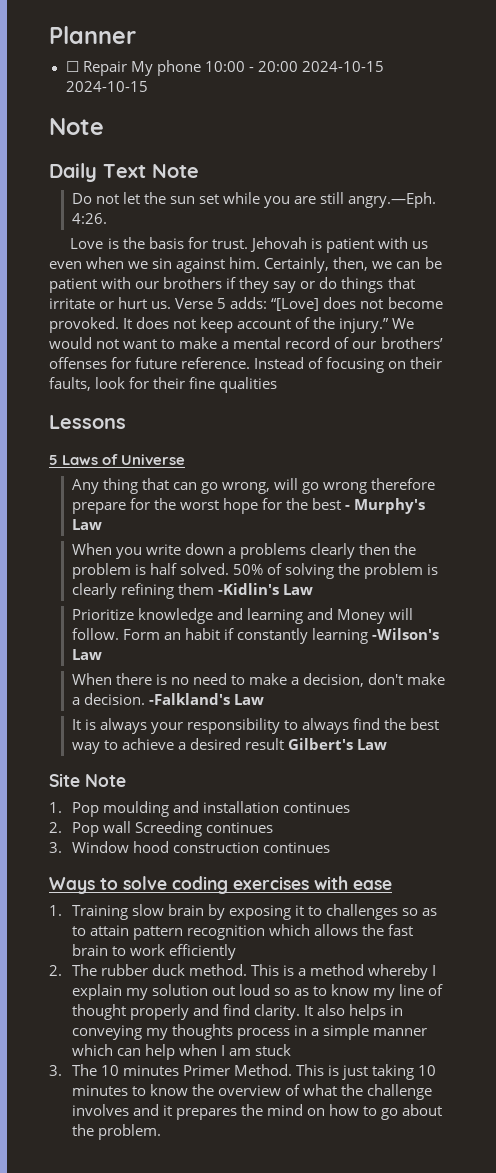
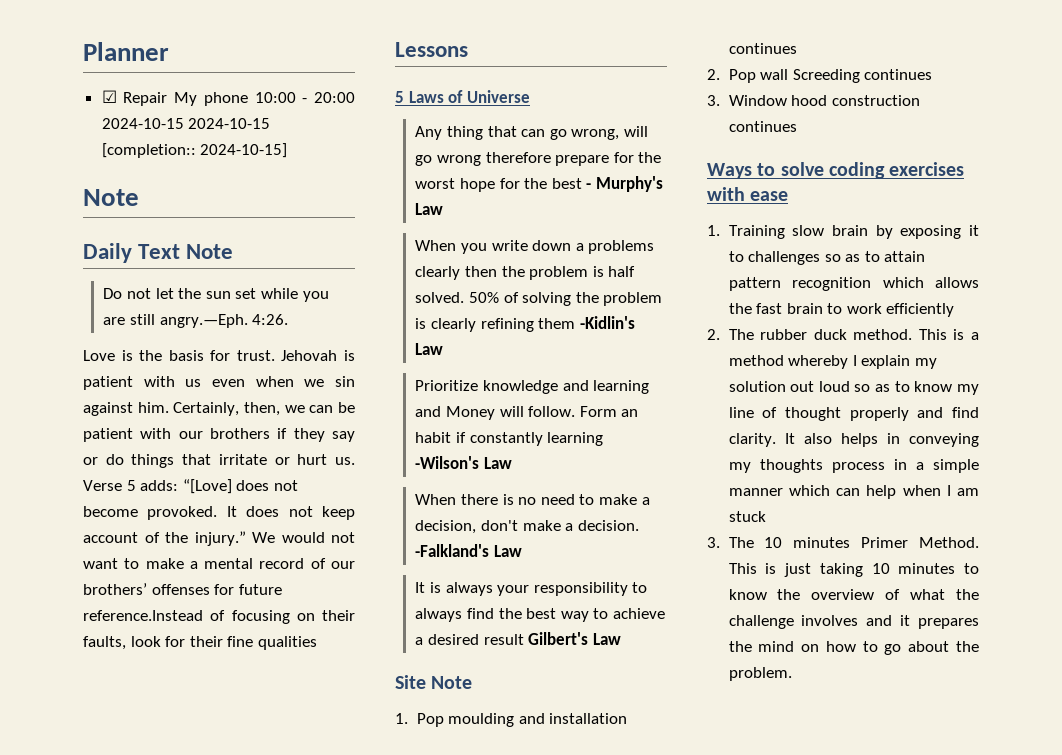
- ☐ Repair My phone 10:00 - 20:00 2024-10-15 2024-10-15
+ ☑ Repair My phone 10:00 - 20:00 2024-10-15 2024-10-15 [completion:: 2024-10-15]
- We would not want to make a mental record of our brothers’ offenses for future reference. Instead of focusing on their faults, look for their fine qualities
+ We would not want to make a mental record of our brothers’ offenses for future reference.Instead of focusing on their faults, look for their fine qualities

